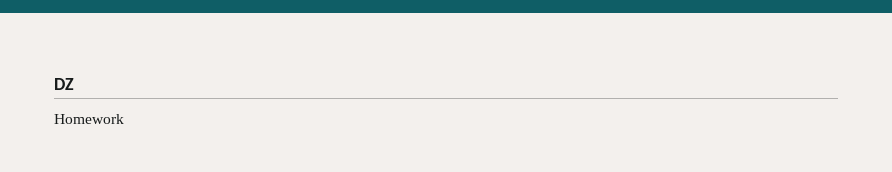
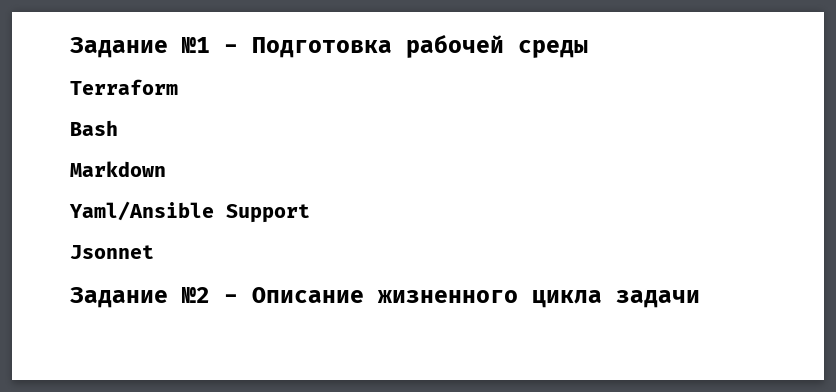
- DZ
- Homework
+ Задание №1 - Подготовка рабочей среды
+ Terraform
+ Bash
+ Markdown
+ Yaml/Ansible Support
+ Jsonnet
+ Задание №2 - Описание жизненного цикла задачи

